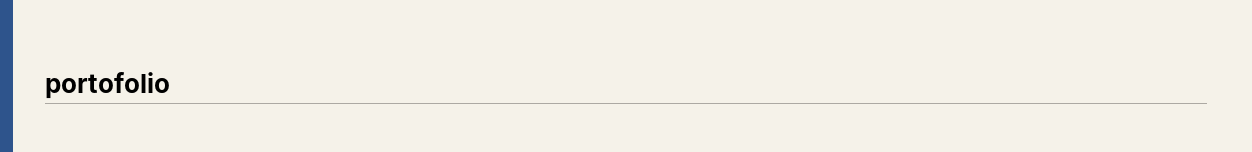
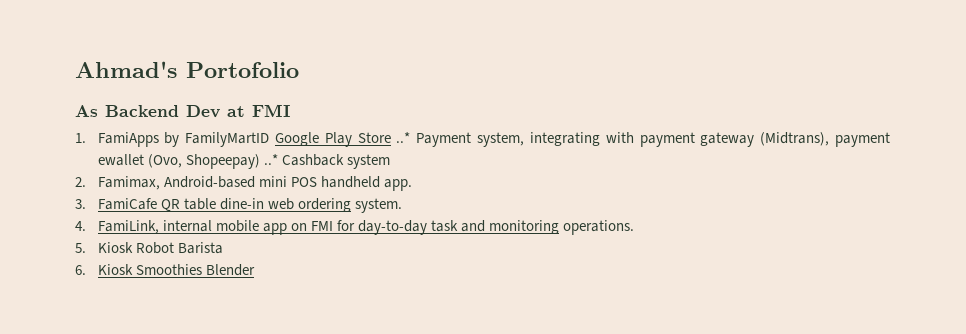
- portofolio
+ Ahmad's Portofolio
+ As Backend Dev at FMI
+ 1. FamiApps by FamilyMartID Google Play Store ..* Payment system, integrating with payment gateway (Midtrans), payment ewallet (Ovo, Shopeepay) ..* Cashback system
+ 2. Famimax, Android-based mini POS handheld app.
+ 3. FamiCafe QR table dine-in web ordering system.
+ 4. FamiLink, internal mobile app on FMI for day-to-day task and monitoring operations.
+ 5. Kiosk Robot Barista
+ 6. Kiosk Smoothies Blender

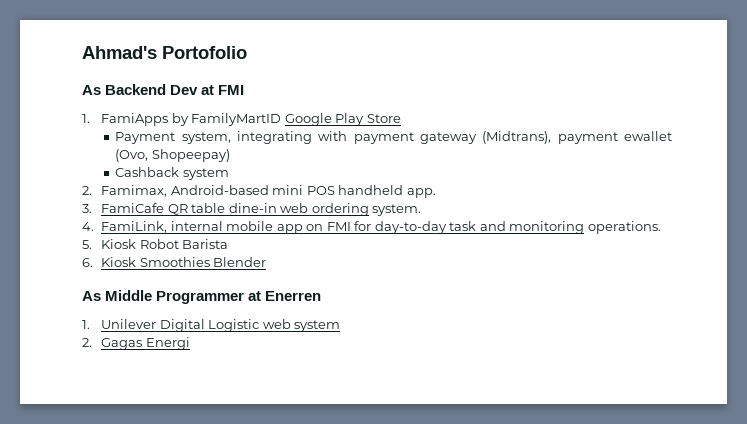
- 1. FamiApps by FamilyMartID Google Play Store ..* Payment system, integrating with payment gateway (Midtrans), payment ewallet (Ovo, Shopeepay) ..* Cashback system
+ 1. FamiApps by FamilyMartID Google Play Store
+ Payment system, integrating with payment gateway (Midtrans), payment ewallet (Ovo, Shopeepay)
+ Cashback system
+ As Middle Programmer at Enerren
+ 1. Unilever Digital Logistic web system
+ 2. Gagas Energi

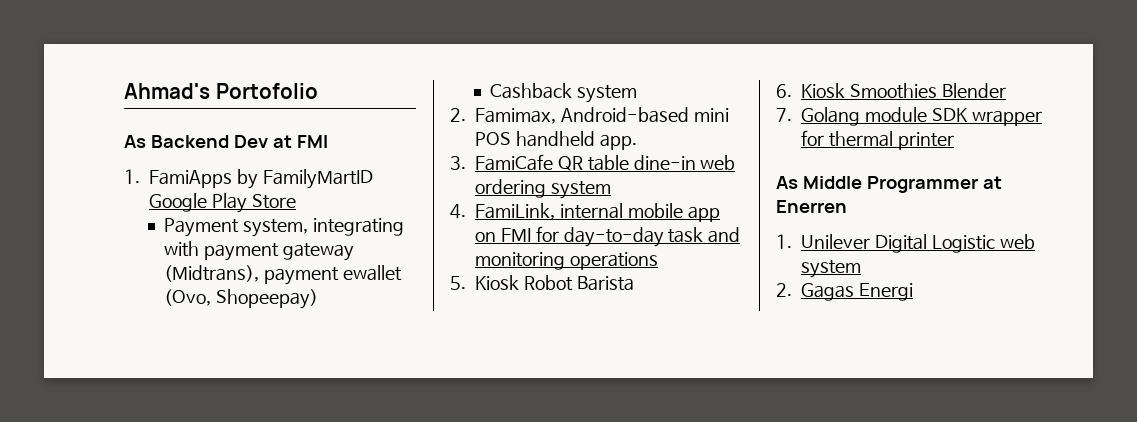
- 3. FamiCafe QR table dine-in web ordering system.
+ 3. FamiCafe QR table dine-in web ordering system
- 4. FamiLink, internal mobile app on FMI for day-to-day task and monitoring operations.
+ 4. FamiLink, internal mobile app on FMI for day-to-day task and monitoring operations
+ 7. Golang module SDK wrapper for thermal printer

